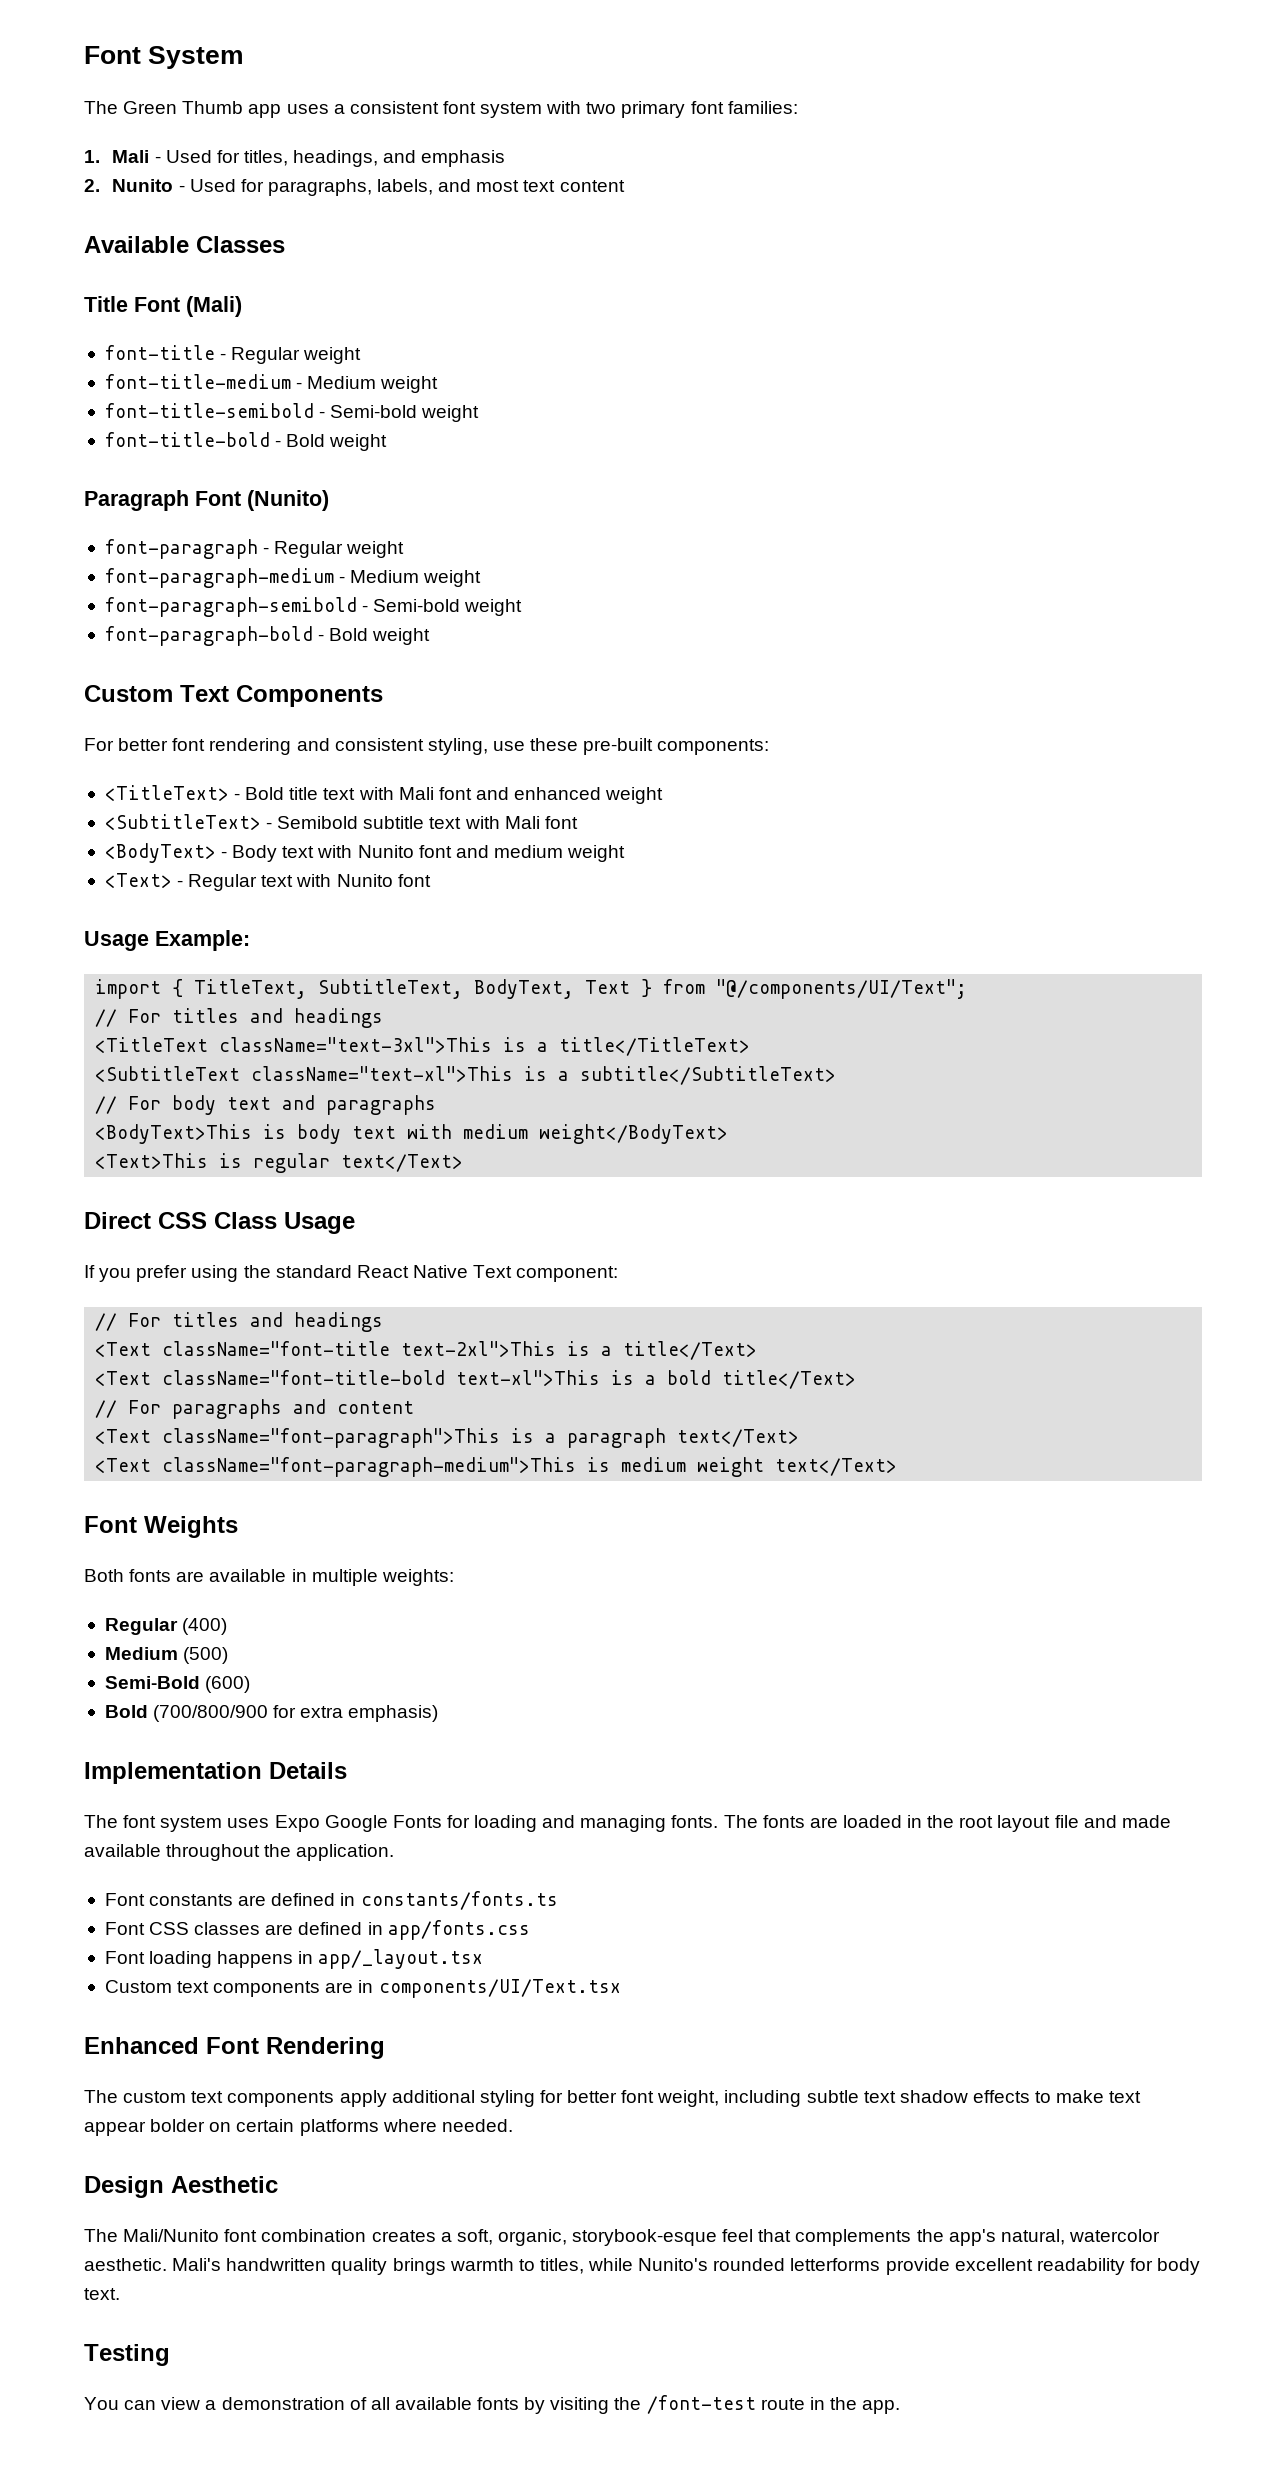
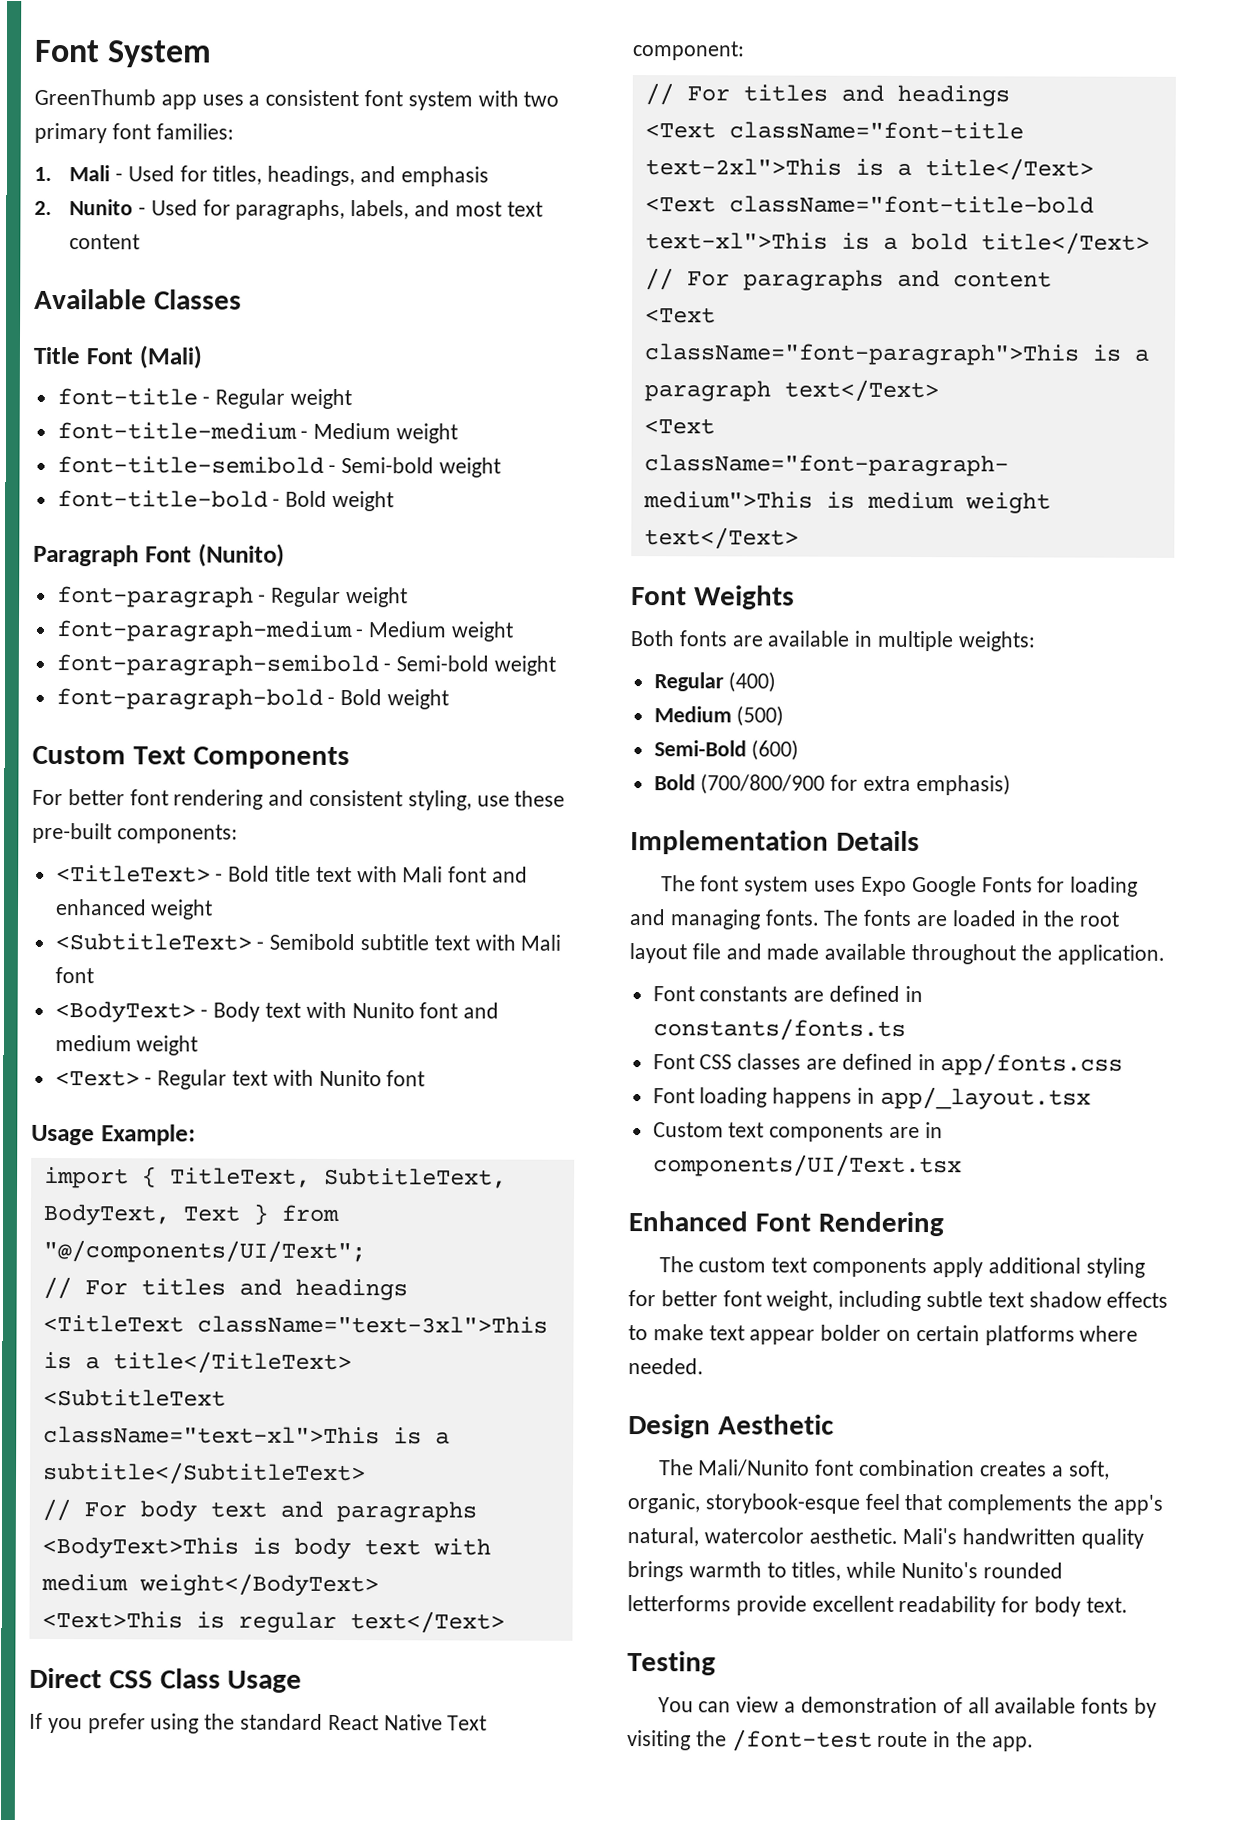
- The Green Thumb app uses a consistent font system with two primary font families:
+ GreenThumb app uses a consistent font system with two primary font families:

